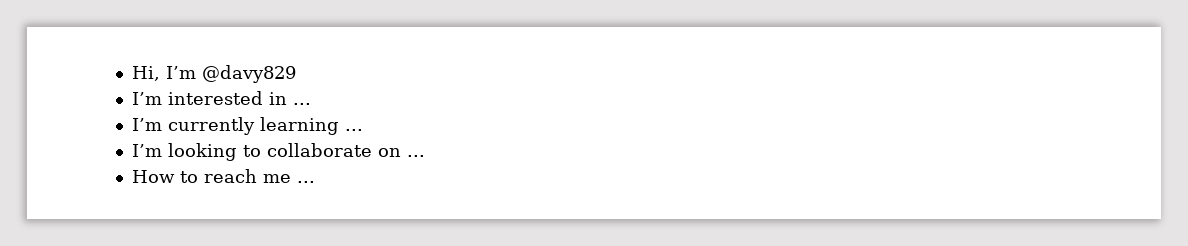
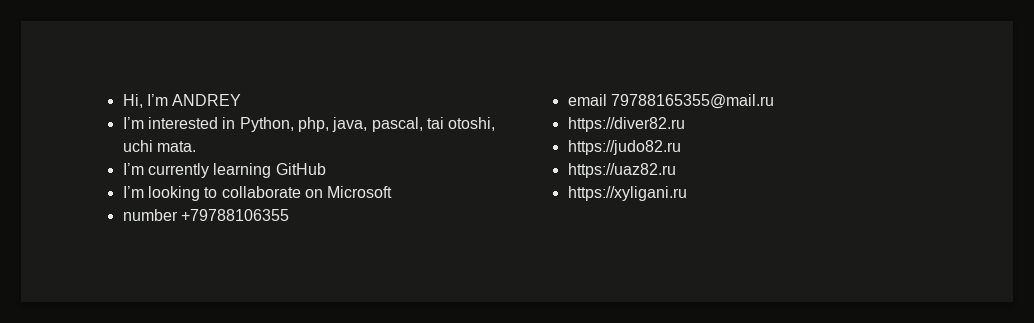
- Hi, I’m @davy829
+ Hi, I’m ANDREY
- I’m interested in ...
+ I’m interested in Python, php, java, pascal, tai otoshi, uchi mata.
- I’m currently learning ...
+ I’m currently learning GitHub
- I’m looking to collaborate on ...
- How to reach me ...
+ I’m looking to collaborate on Microsoft
+ number +79788106355
+ email 79788165355@mail.ru
+ https://diver82.ru
+ https://judo82.ru
+ https://uaz82.ru
+ https://xyligani.ru

